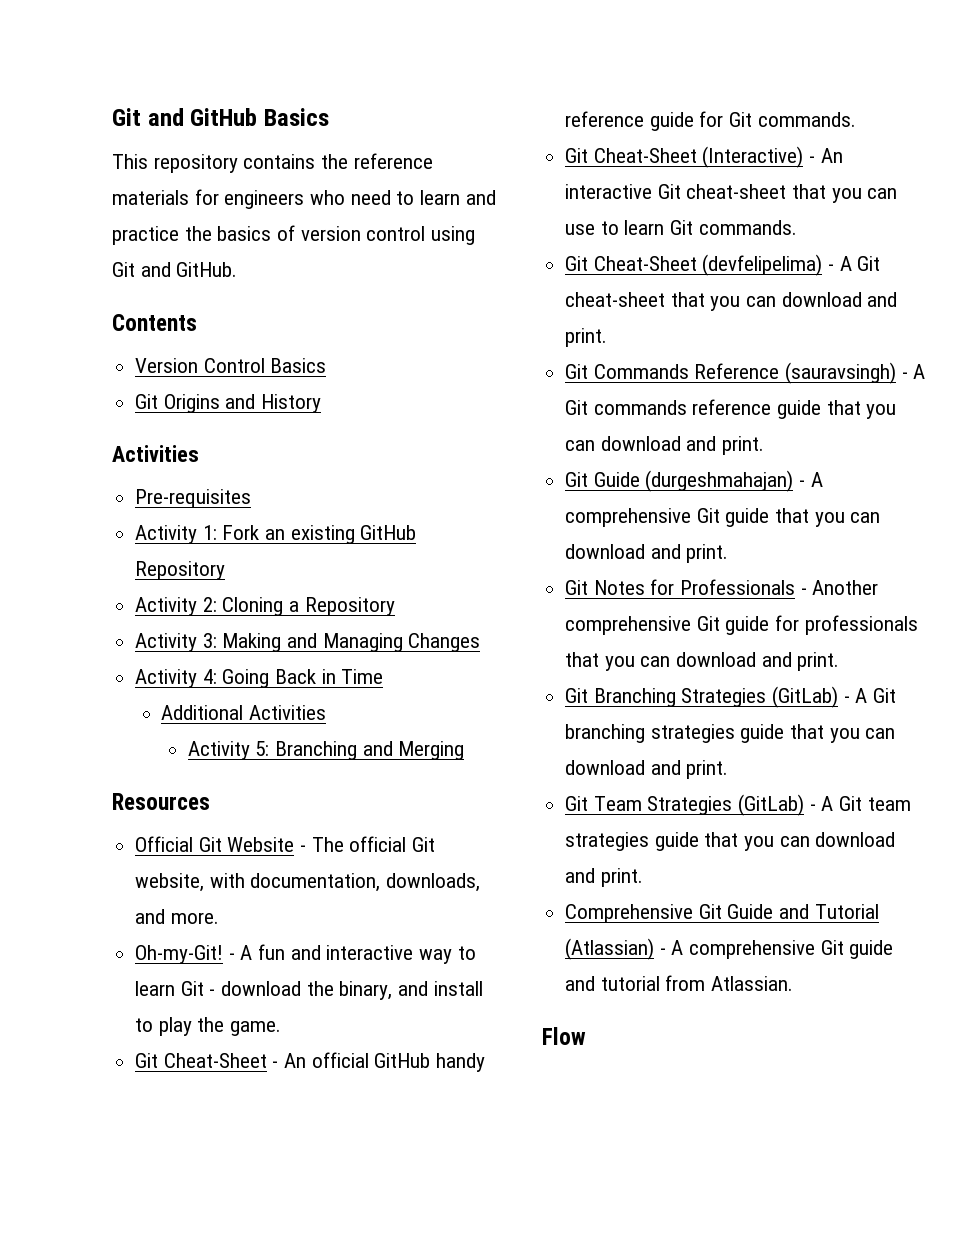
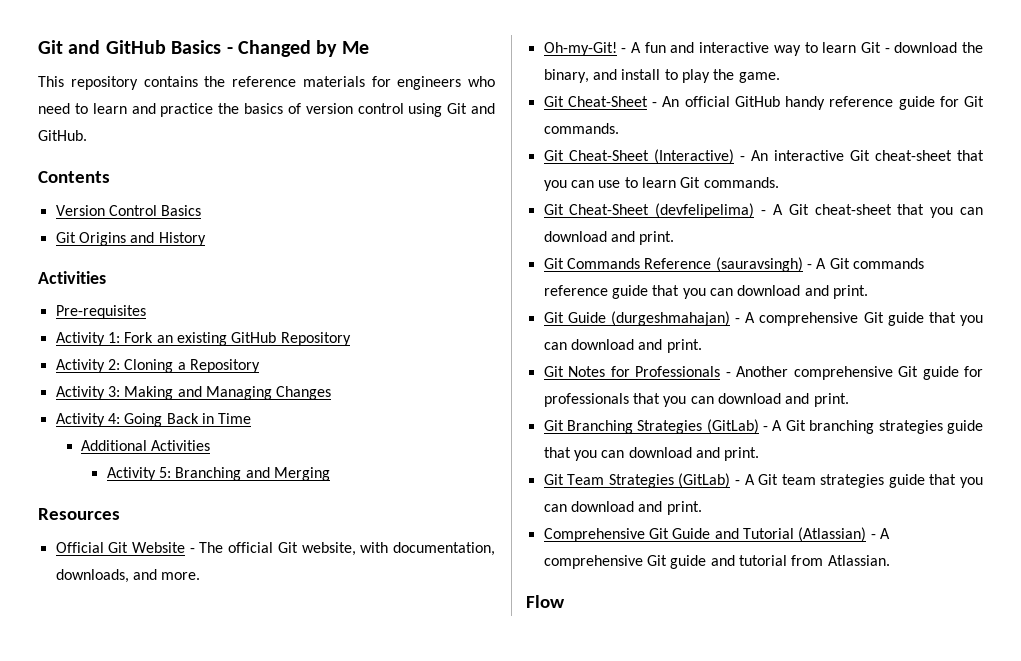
- Git and GitHub Basics
+ Git and GitHub Basics - Changed by Me

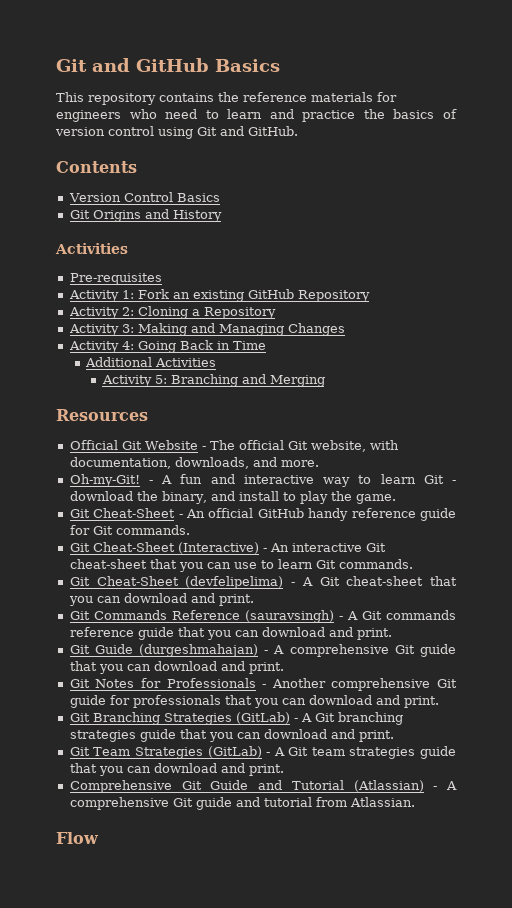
- Git and GitHub Basics - Changed by Me
+ Git and GitHub Basics

